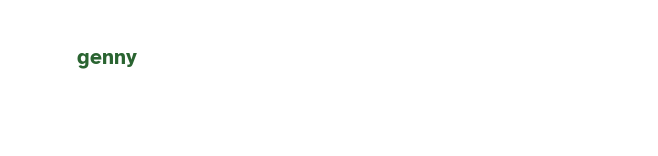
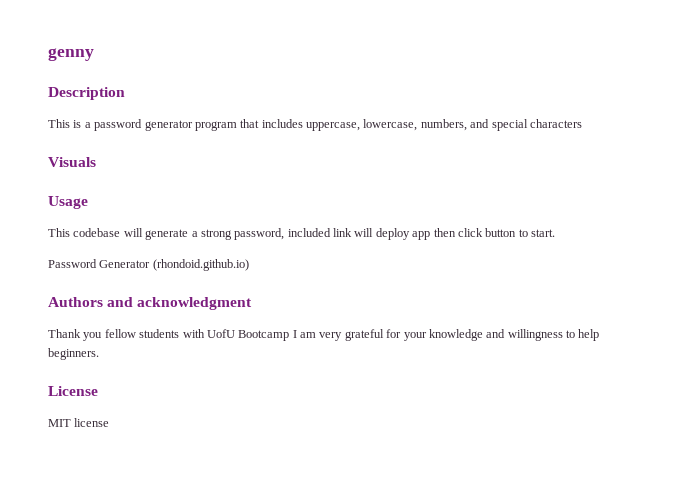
+ Description
+ This is a password generator program that includes uppercase, lowercase, numbers, and special characters
+ Visuals
+ Usage
+ This codebase will generate a strong password, included link will deploy app then click button to start.
+ Password Generator (rhondoid.github.io)
+ Authors and acknowledgment
+ Thank you fellow students with UofU Bootcamp I am very grateful for your knowledge and willingness to help beginners.
+ License
+ MIT license

